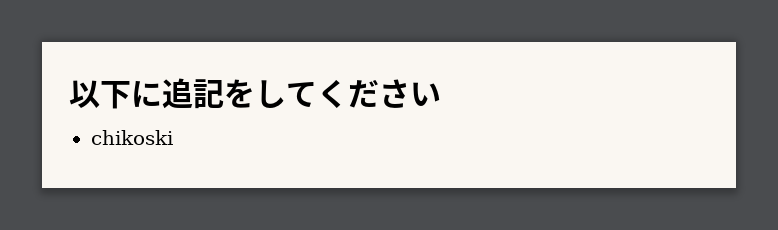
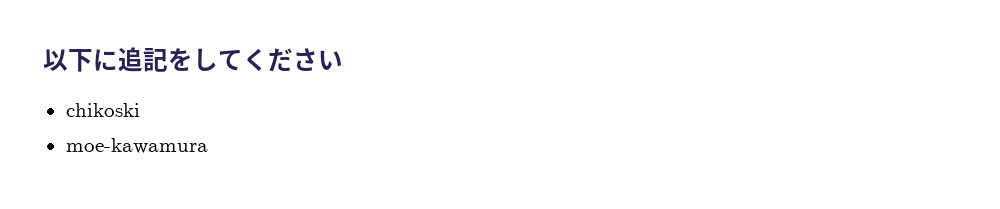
+ moe-kawamura

